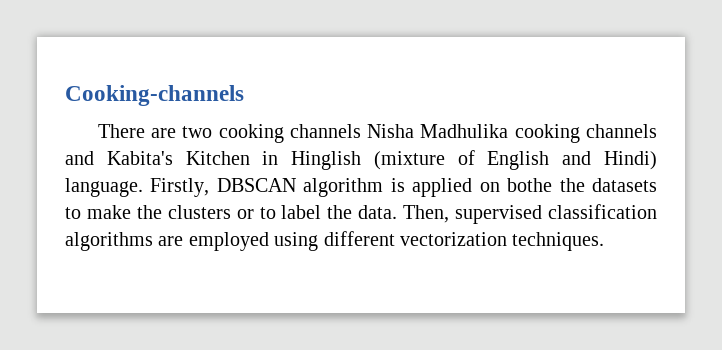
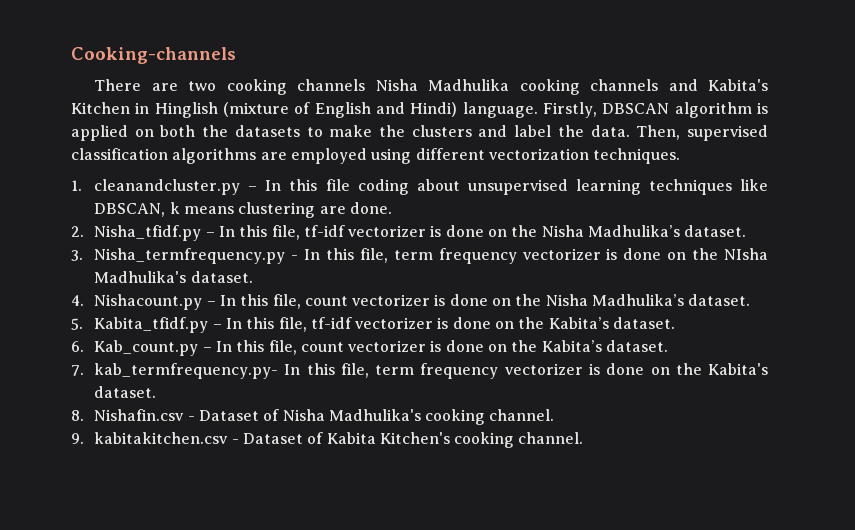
- Firstly, DBSCAN algorithm is applied on bothe the datasets to make the clusters or to label the data.
+ Firstly, DBSCAN algorithm is applied on both the datasets to make the clusters and label the data.
+ 1. cleanandcluster.py – In this file coding about unsupervised learning techniques like DBSCAN, k means clustering are done.
+ 2. Nisha_tfidf.py – In this file, tf-idf vectorizer is done on the Nisha Madhulika’s dataset.
+ 3. Nisha_termfrequency.py - In this file, term frequency vectorizer is done on the NIsha Madhulika's dataset.
+ 4. Nishacount.py – In this file, count vectorizer is done on the Nisha Madhulika’s dataset.
+ 5. Kabita_tfidf.py – In this file, tf-idf vectorizer is done on the Kabita’s dataset.
+ 6. Kab_count.py – In this file, count vectorizer is done on the Kabita’s dataset.
+ 7. kab_termfrequency.py- In this file, term frequency vectorizer is done on the Kabita's dataset.
+ 8. Nishafin.csv - Dataset of Nisha Madhulika's cooking channel.
+ 9. kabitakitchen.csv - Dataset of Kabita Kitchen's cooking channel.

